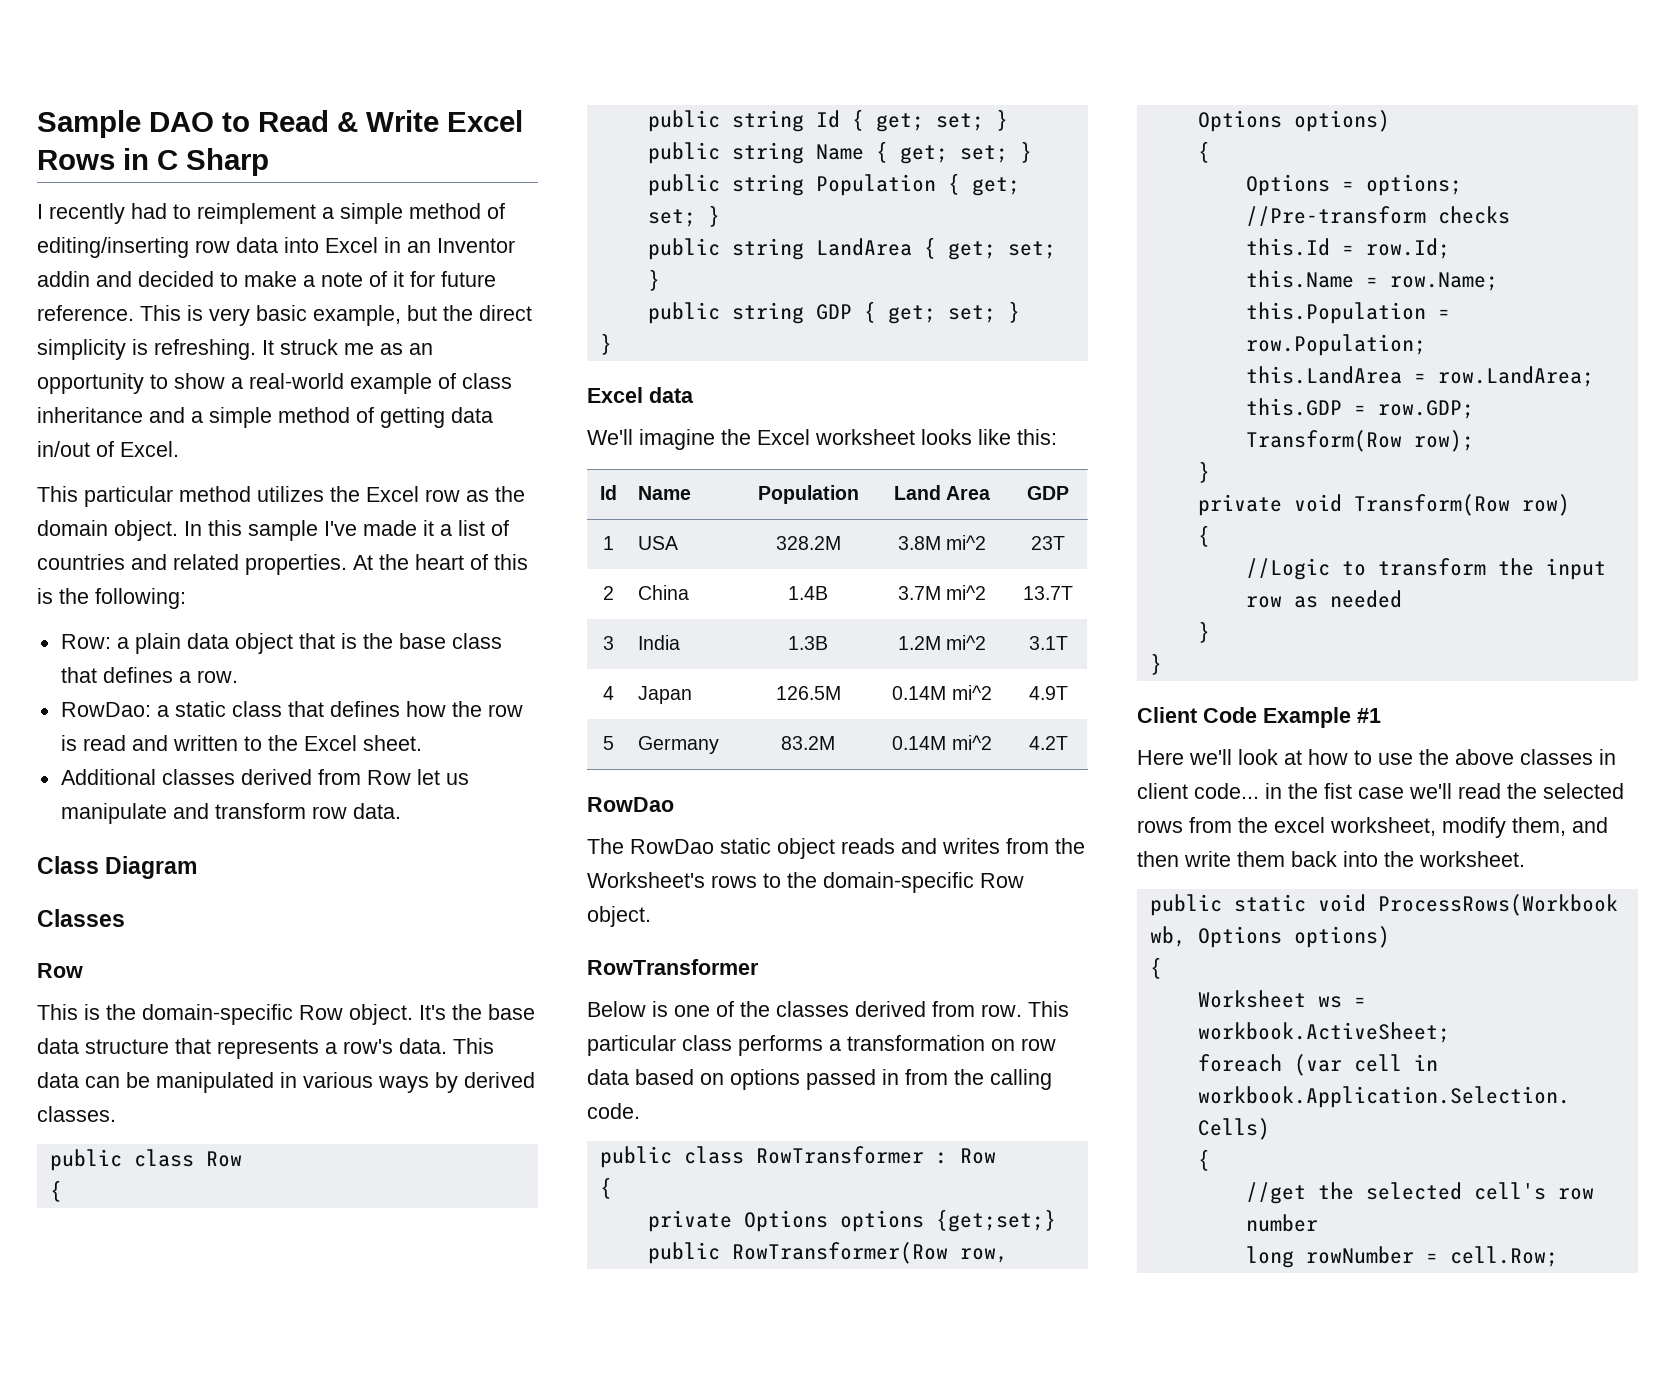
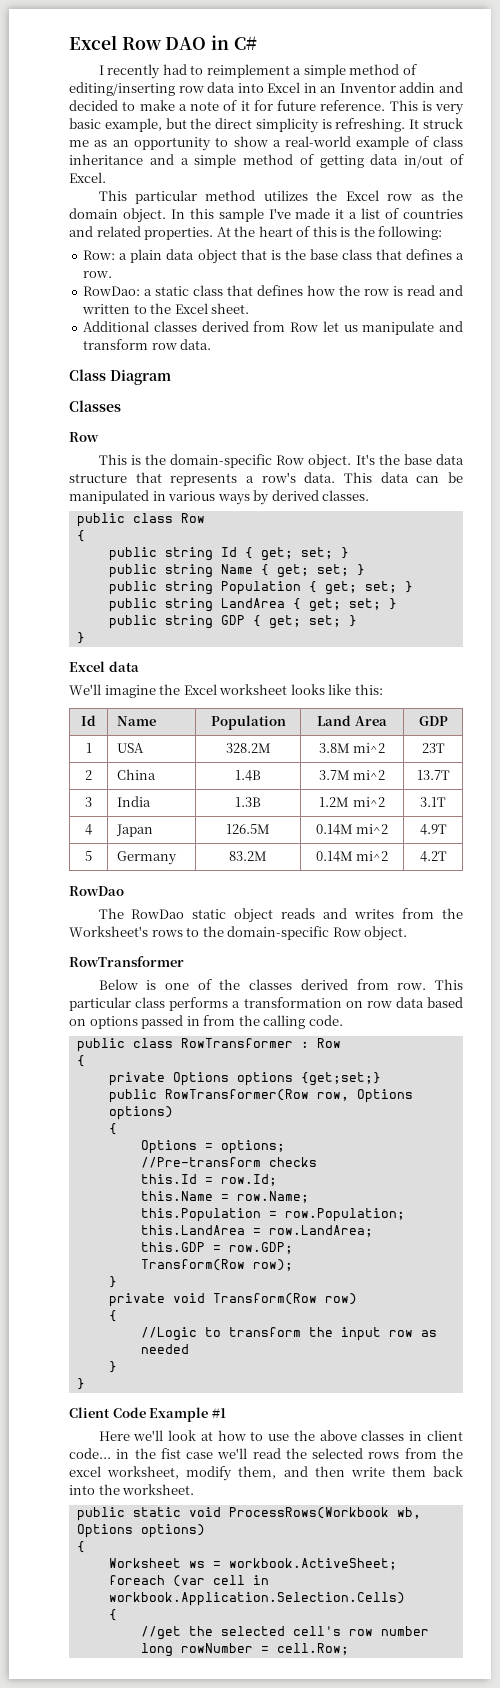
- Sample DAO to Read & Write Excel Rows in C Sharp
+ Excel Row DAO in C#

